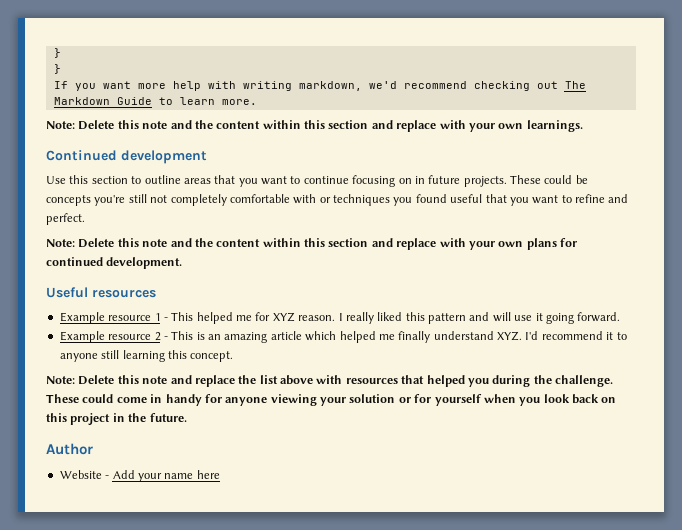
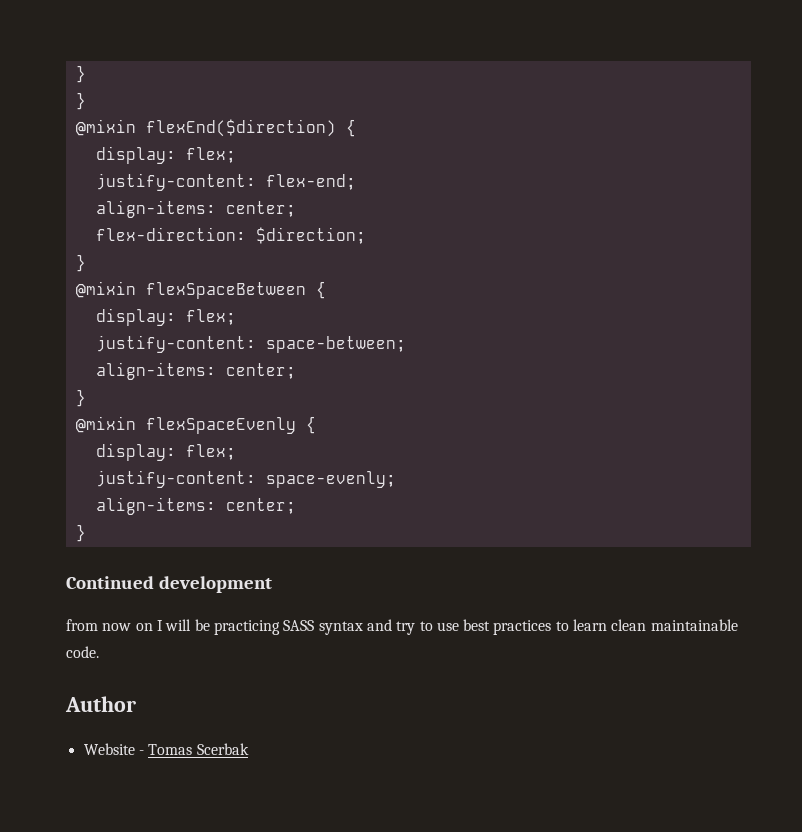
- If you want more help with writing markdown, we'd recommend checking out The Markdown Guide to learn more.
- Note: Delete this note and the content within this section and replace with your own learnings.
+ @mixin flexEnd($direction) {
+ display: flex;
+ justify-content: flex-end;
+ align-items: center;
+ flex-direction: $direction;
+ }
+ @mixin flexSpaceBetween {
+ display: flex;
+ justify-content: space-between;
+ align-items: center;
+ }
+ @mixin flexSpaceEvenly {
+ display: flex;
+ justify-content: space-evenly;
+ align-items: center;
+ }
  Continued development
- Use this section to outline areas that you want to continue focusing on in future projects. These could be concepts you're still not completely comfortable with or techniques you found useful that you want to refine and perfect.
- Note: Delete this note and the content within this section and replace with your own plans for continued development.
- Useful resources
- Example resource 1 - This helped me for XYZ reason. I really liked this pattern and will use it going forward.
- Example resource 2 - This is an amazing article which helped me finally understand XYZ. I'd recommend it to anyone still learning this concept.
- Note: Delete this note and replace the list above with resources that helped you during the challenge. These could come in handy for anyone viewing your solution or for yourself when you look back on this project in the future.
+ from now on I will be practicing SASS syntax and try to use best practices to learn clean maintainable code.
- Website - Add your name here
+ Website - Tomas Scerbak

